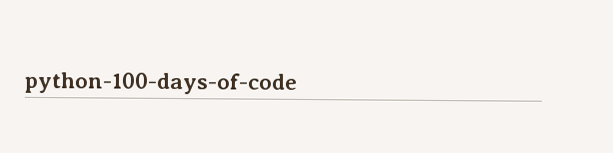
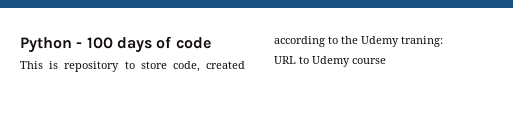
- python-100-days-of-code
+ Python - 100 days of code
+ This is repository to store code, created according to the Udemy traning:
+ URL to Udemy course

